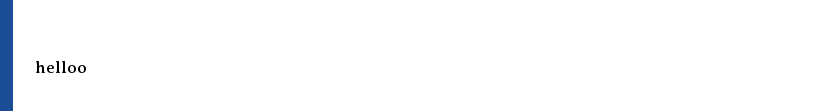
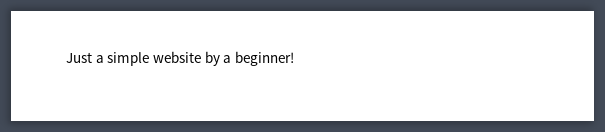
- helloo
+ Just a simple website by a beginner!

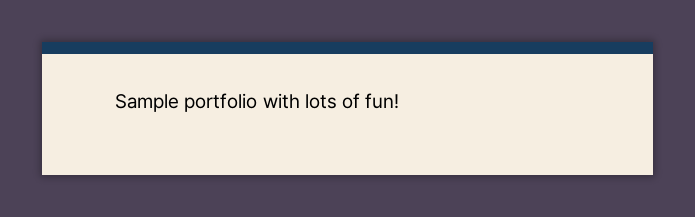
- Just a simple website by a beginner!
+ Sample portfolio with lots of fun!

